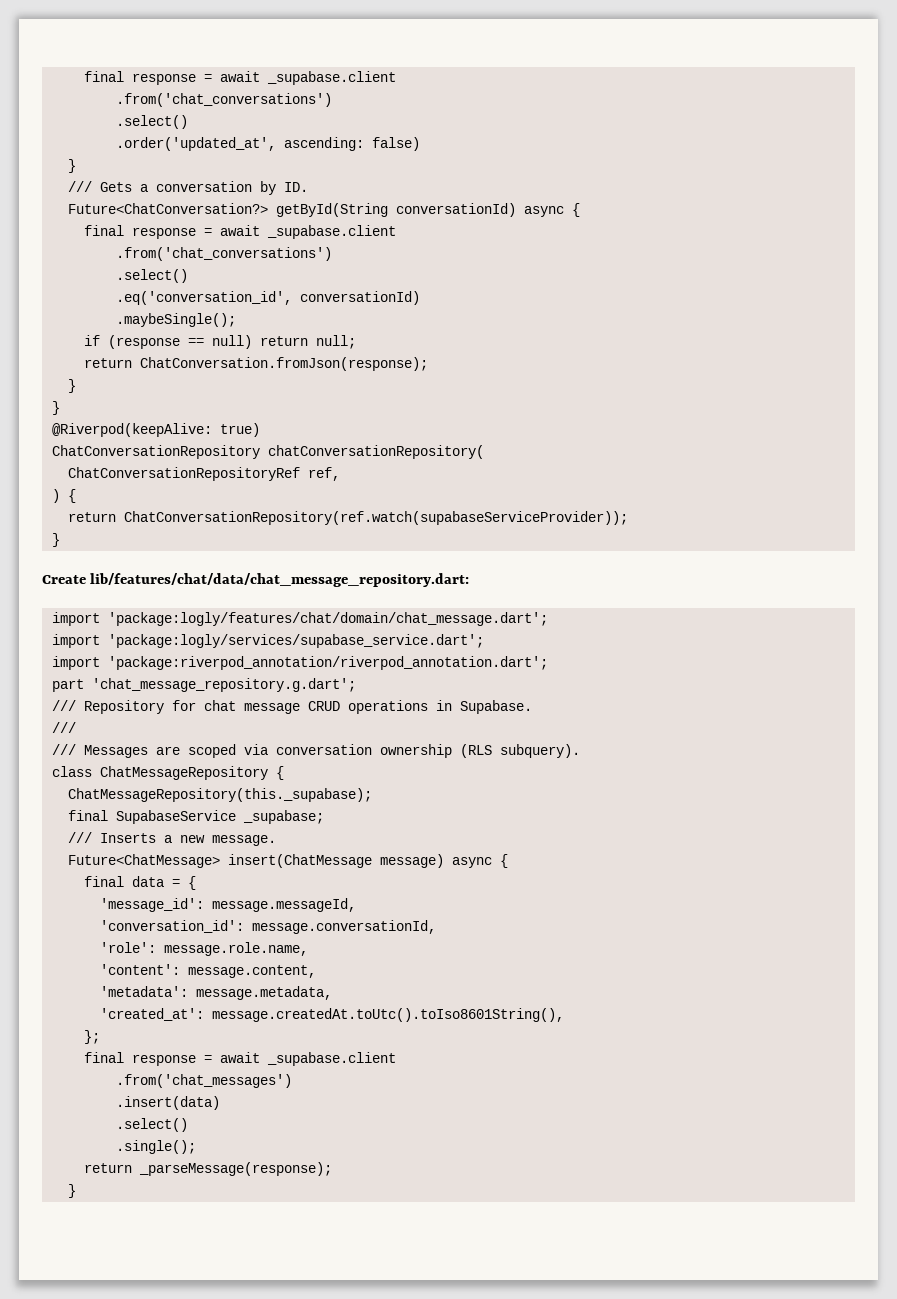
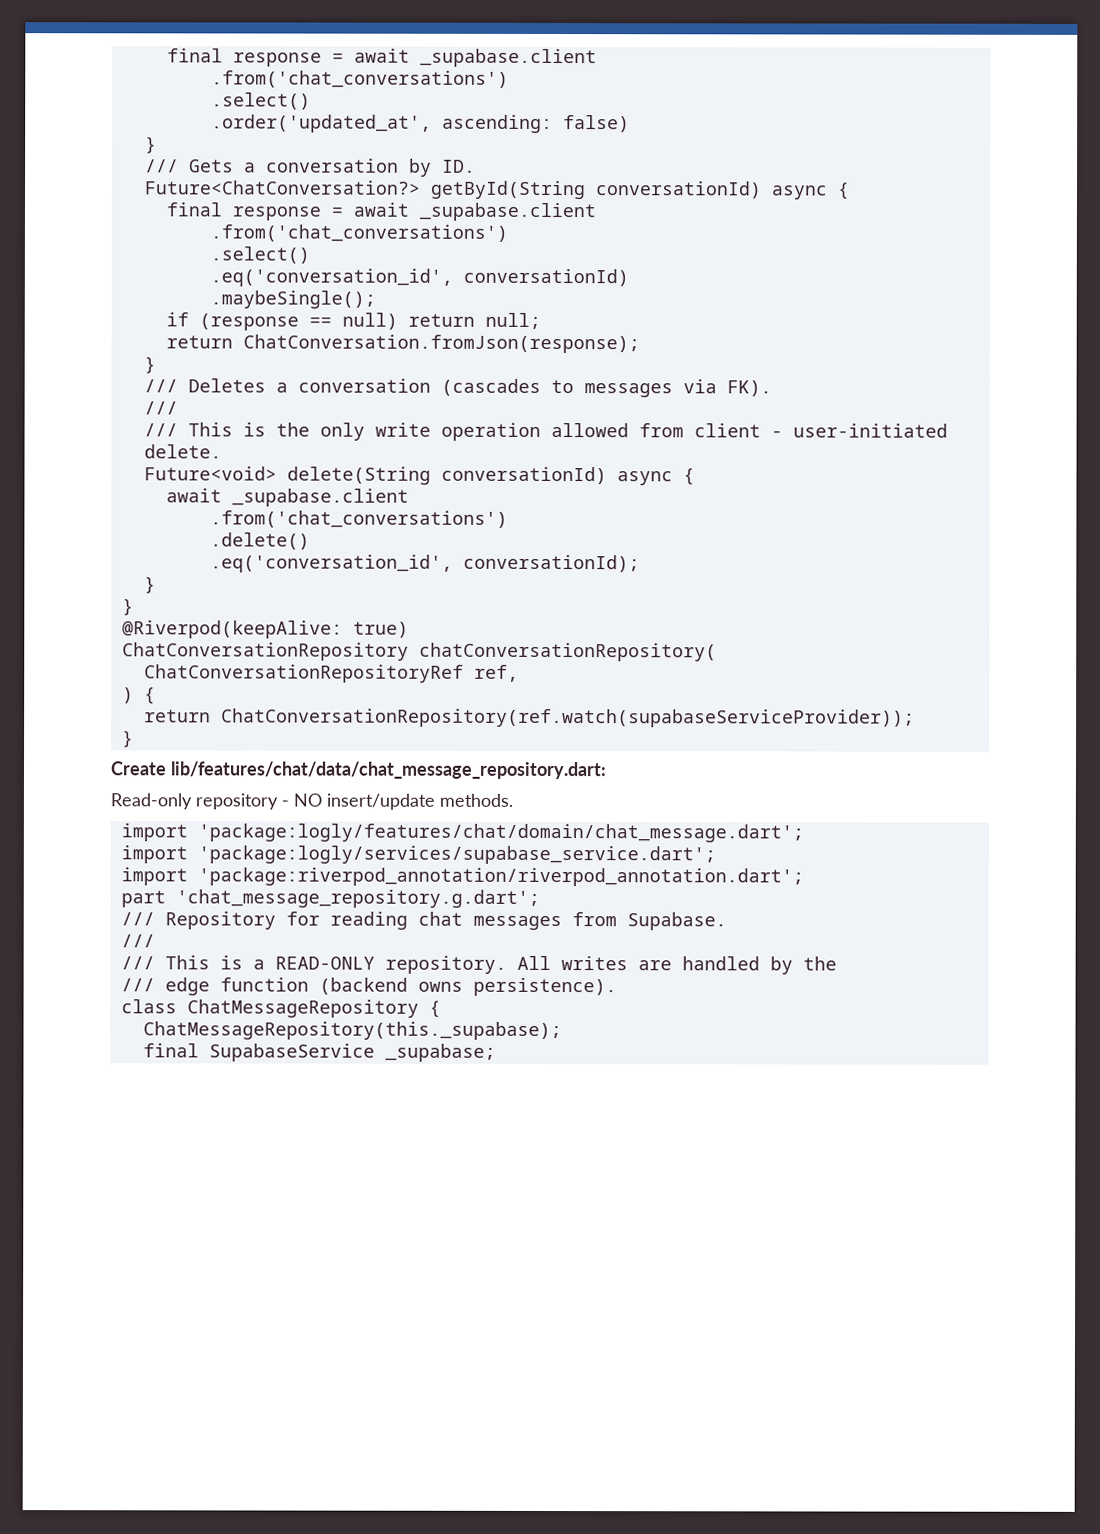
+ /// Deletes a conversation (cascades to messages via FK).
+ ///
+ /// This is the only write operation allowed from client - user-initiated delete.
+ Future<void> delete(String conversationId) async {
+ await _supabase.client
+ .from('chat_conversations')
+ .delete()
+ .eq('conversation_id', conversationId);
+ }
+ Read-only repository - NO insert/update methods.
- /// Repository for chat message CRUD operations in Supabase.
+ /// Repository for reading chat messages from Supabase.
  ///
- /// Messages are scoped via conversation ownership (RLS subquery).
+ /// This is a READ-ONLY repository. All writes are handled by the
+ /// edge function (backend owns persistence).
- /// Inserts a new message.
- Future<ChatMessage> insert(ChatMessage message) async {
- final data = {
- 'message_id': message.messageId,
- 'conversation_id': message.conversationId,
- 'role': message.role.name,
- 'content': message.content,
- 'metadata': message.metadata,
- 'created_at': message.createdAt.toUtc().toIso8601String(),
- };
- final response = await _supabase.client
- .from('chat_messages')
- .insert(data)
- .select()
- .single();
- return _parseMessage(response);
- }

